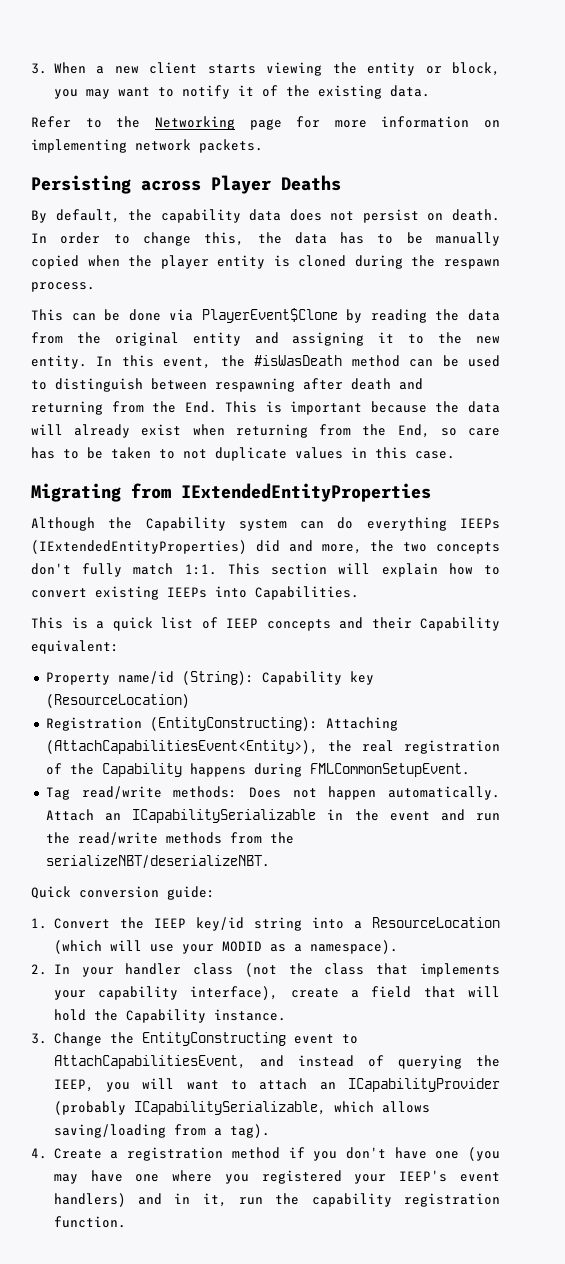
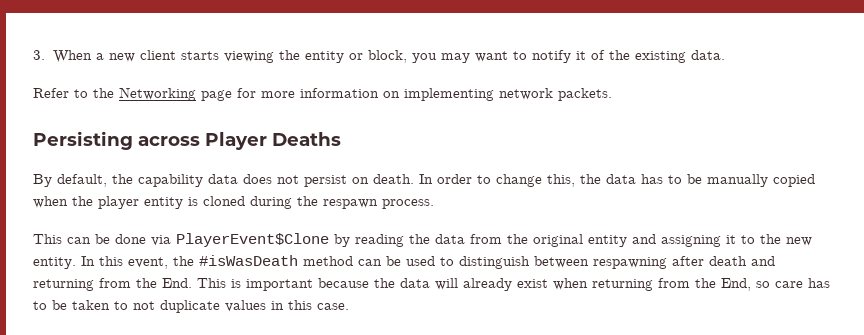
- Migrating from IExtendedEntityProperties
- Although the Capability system can do everything IEEPs (IExtendedEntityProperties) did and more, the two concepts don't fully match 1:1. This section will explain how to convert existing IEEPs into Capabilities.
- This is a quick list of IEEP concepts and their Capability equivalent:
- Property name/id (String): Capability key (ResourceLocation)
- Registration (EntityConstructing): Attaching (AttachCapabilitiesEvent<Entity>), the real registration of the Capability happens during FMLCommonSetupEvent.
- Tag read/write methods: Does not happen automatically. Attach an ICapabilitySerializable in the event and run the read/write methods from the serializeNBT/deserializeNBT.
- Quick conversion guide:
- 1. Convert the IEEP key/id string into a ResourceLocation (which will use your MODID as a namespace).
- 2. In your handler class (not the class that implements your capability interface), create a field that will hold the Capability instance.
- 3. Change the EntityConstructing event to AttachCapabilitiesEvent, and instead of querying the IEEP, you will want to attach an ICapabilityProvider (probably ICapabilitySerializable, which allows saving/loading from a tag).
- 4. Create a registration method if you don't have one (you may have one where you registered your IEEP's event handlers) and in it, run the capability registration function.

